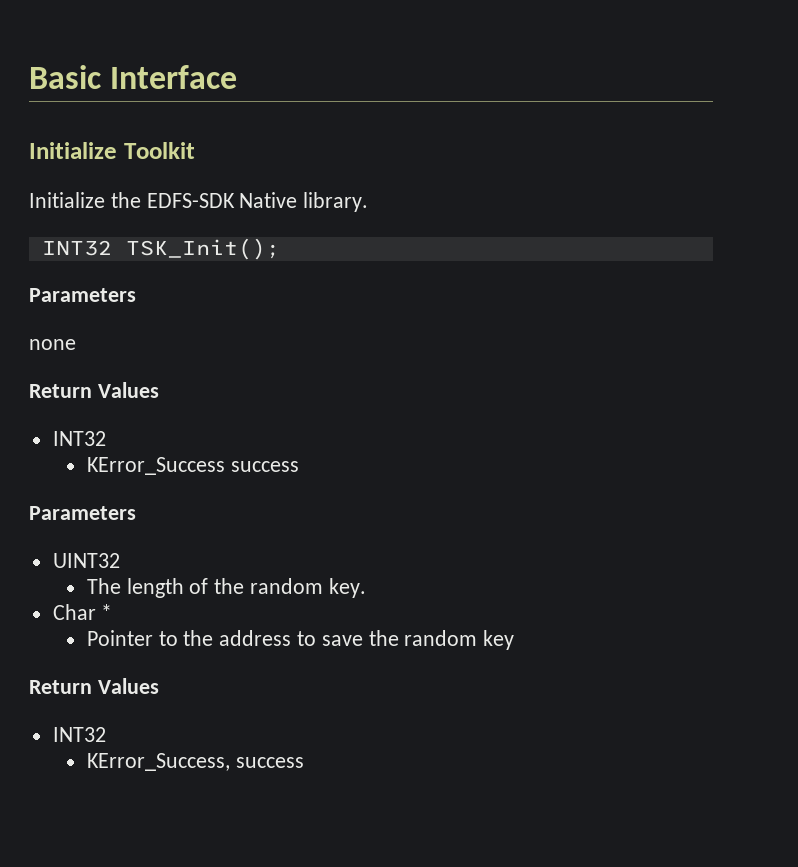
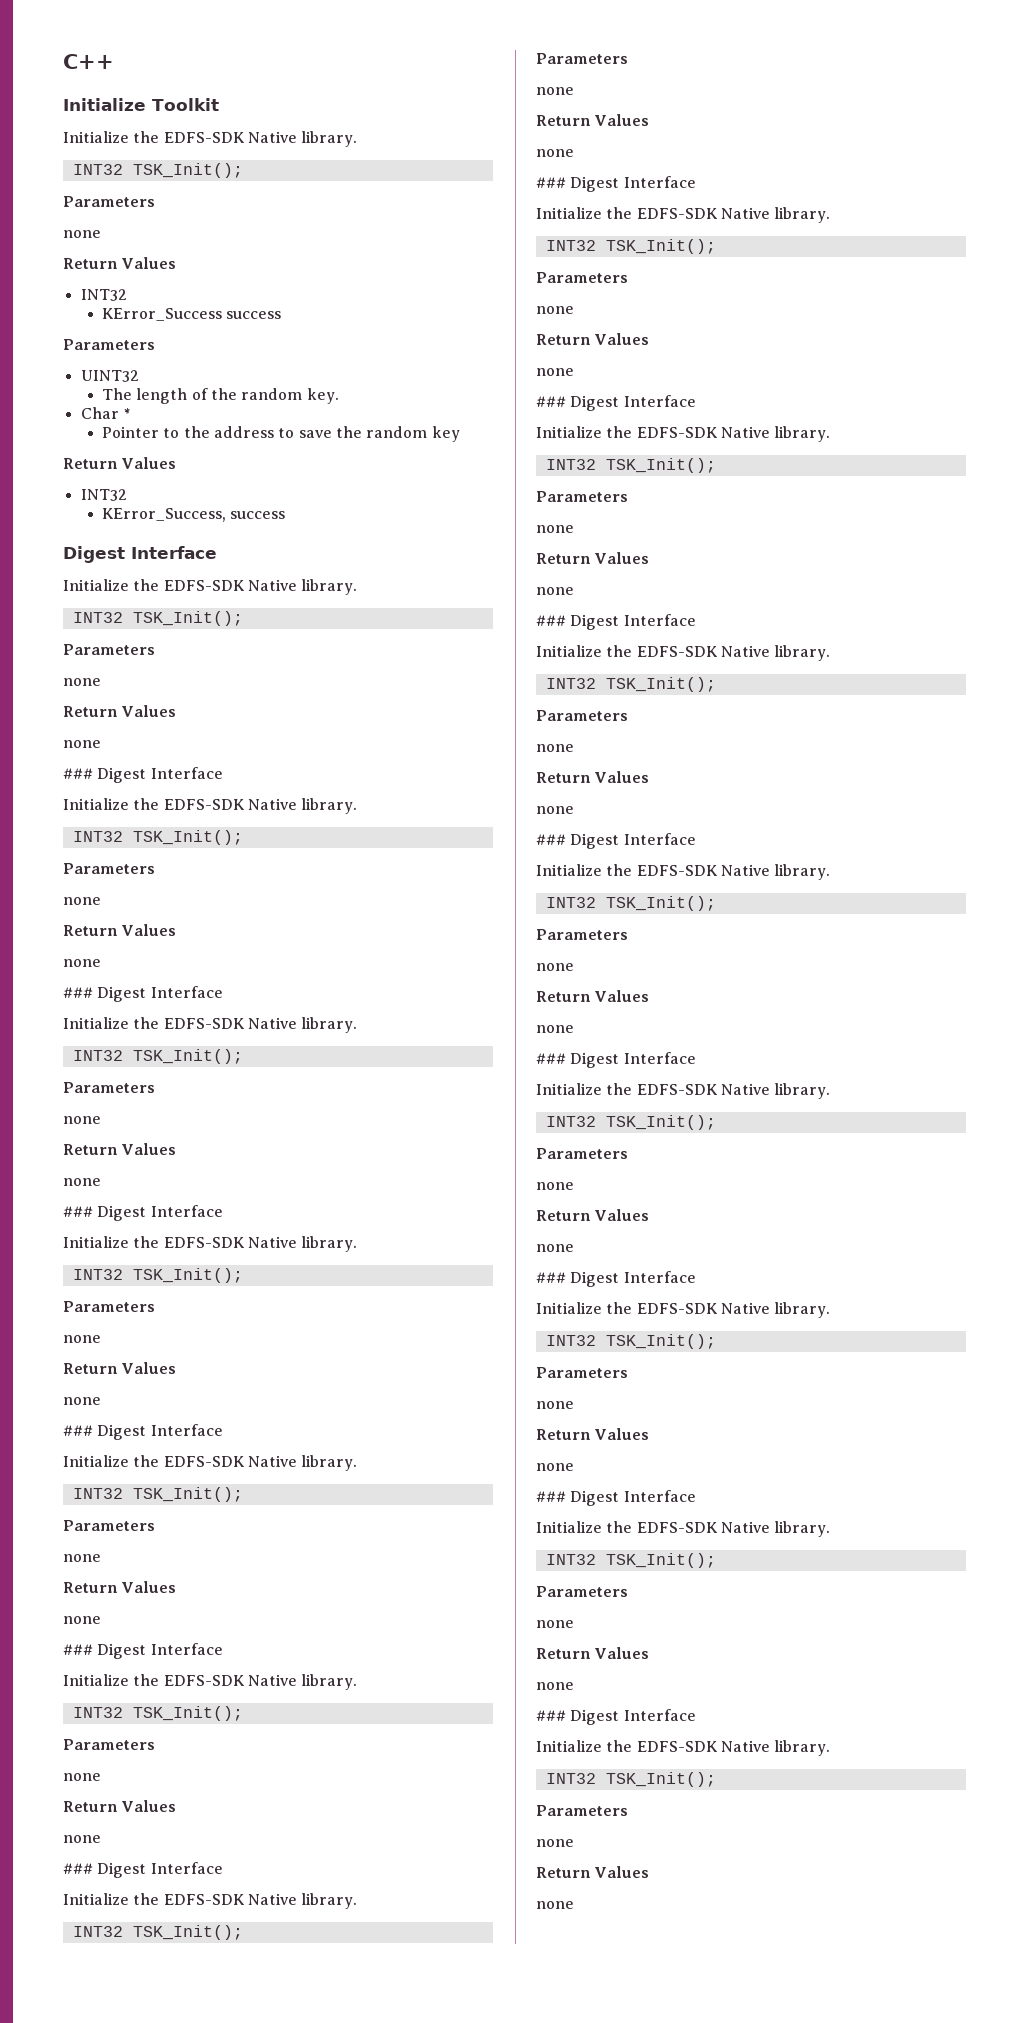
- Basic Interface
+ C++
  KError_Success, success
+ Digest Interface
+ Initialize the EDFS-SDK Native library.
+ INT32 TSK_Init();
+ Parameters
+ none
+ Return Values
+ none
+ ### Digest Interface
+ Initialize the EDFS-SDK Native library.
+ INT32 TSK_Init();
+ Parameters
+ none
+ Return Values
+ none
+ ### Digest Interface
+ Initialize the EDFS-SDK Native library.
+ INT32 TSK_Init();
+ Parameters
+ none
+ Return Values
+ none
+ ### Digest Interface
+ Initialize the EDFS-SDK Native library.
+ INT32 TSK_Init();
+ Parameters
+ none
+ Return Values
+ none
+ ### Digest Interface
+ Initialize the EDFS-SDK Native library.
+ INT32 TSK_Init();
+ Parameters
+ none
+ Return Values
+ none
+ ### Digest Interface
+ Initialize the EDFS-SDK Native library.
+ INT32 TSK_Init();
+ Parameters
+ none
+ Return Values
+ none
+ ### Digest Interface
+ Initialize the EDFS-SDK Native library.
+ INT32 TSK_Init();
+ Parameters
+ none
+ Return Values
+ none
+ ### Digest Interface
+ Initialize the EDFS-SDK Native library.
+ INT32 TSK_Init();
+ Parameters
+ none
+ Return Values
+ none
+ ### Digest Interface
+ Initialize the EDFS-SDK Native library.
+ INT32 TSK_Init();
+ Parameters
+ none
+ Return Values
+ none
+ ### Digest Interface
+ Initialize the EDFS-SDK Native library.
+ INT32 TSK_Init();
+ Parameters
+ none
+ Return Values
+ none
+ ### Digest Interface
+ Initialize the EDFS-SDK Native library.
+ INT32 TSK_Init();
+ Parameters
+ none
+ Return Values
+ none
+ ### Digest Interface
+ Initialize the EDFS-SDK Native library.
+ INT32 TSK_Init();
+ Parameters
+ none
+ Return Values
+ none
+ ### Digest Interface
+ Initialize the EDFS-SDK Native library.
+ INT32 TSK_Init();
+ Parameters
+ none
+ Return Values
+ none
+ ### Digest Interface
+ Initialize the EDFS-SDK Native library.
+ INT32 TSK_Init();
+ Parameters
+ none
+ Return Values
+ none
+ ### Digest Interface
+ Initialize the EDFS-SDK Native library.
+ INT32 TSK_Init();
+ Parameters
+ none
+ Return Values
+ none

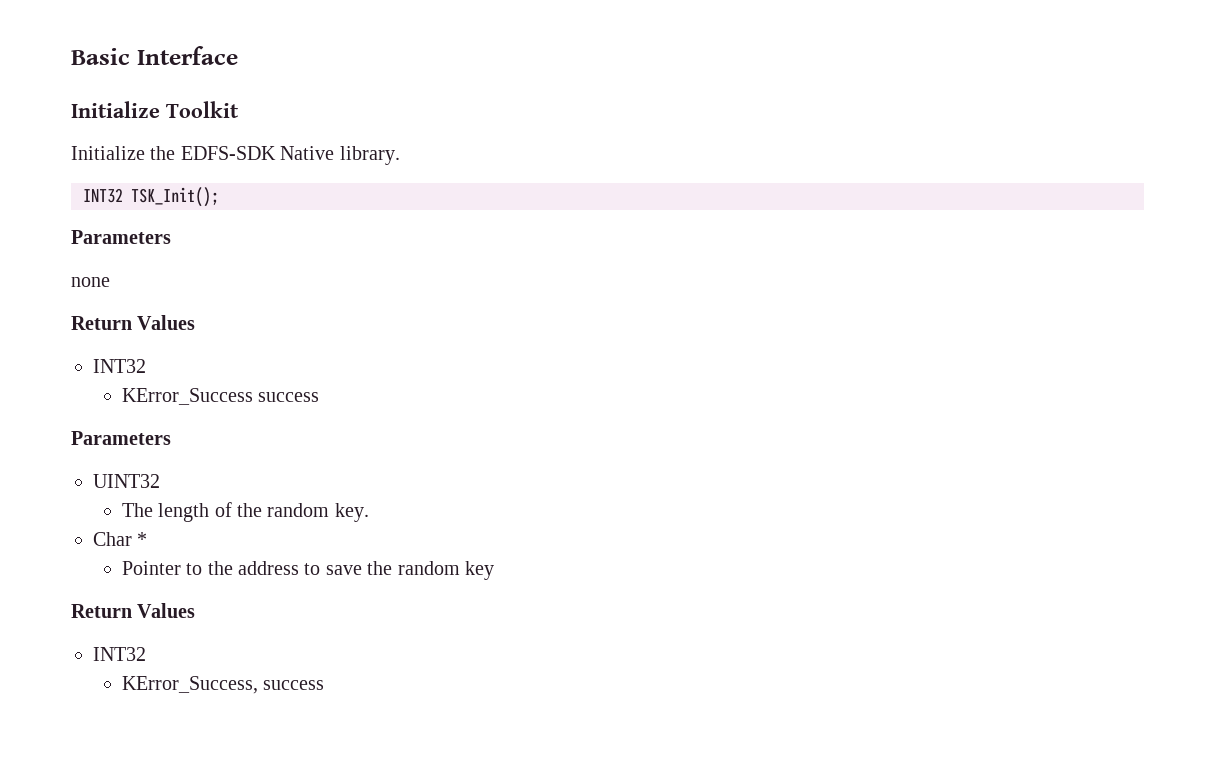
- C++
+ Basic Interface
  KError_Success, success
- Digest Interface
- Initialize the EDFS-SDK Native library.
- INT32 TSK_Init();
- Parameters
- none
- Return Values
- none
- ### Digest Interface
- Initialize the EDFS-SDK Native library.
- INT32 TSK_Init();
- Parameters
- none
- Return Values
- none
- ### Digest Interface
- Initialize the EDFS-SDK Native library.
- INT32 TSK_Init();
- Parameters
- none
- Return Values
- none
- ### Digest Interface
- Initialize the EDFS-SDK Native library.
- INT32 TSK_Init();
- Parameters
- none
- Return Values
- none
- ### Digest Interface
- Initialize the EDFS-SDK Native library.
- INT32 TSK_Init();
- Parameters
- none
- Return Values
- none
- ### Digest Interface
- Initialize the EDFS-SDK Native library.
- INT32 TSK_Init();
- Parameters
- none
- Return Values
- none
- ### Digest Interface
- Initialize the EDFS-SDK Native library.
- INT32 TSK_Init();
- Parameters
- none
- Return Values
- none
- ### Digest Interface
- Initialize the EDFS-SDK Native library.
- INT32 TSK_Init();
- Parameters
- none
- Return Values
- none
- ### Digest Interface
- Initialize the EDFS-SDK Native library.
- INT32 TSK_Init();
- Parameters
- none
- Return Values
- none
- ### Digest Interface
- Initialize the EDFS-SDK Native library.
- INT32 TSK_Init();
- Parameters
- none
- Return Values
- none
- ### Digest Interface
- Initialize the EDFS-SDK Native library.
- INT32 TSK_Init();
- Parameters
- none
- Return Values
- none
- ### Digest Interface
- Initialize the EDFS-SDK Native library.
- INT32 TSK_Init();
- Parameters
- none
- Return Values
- none
- ### Digest Interface
- Initialize the EDFS-SDK Native library.
- INT32 TSK_Init();
- Parameters
- none
- Return Values
- none
- ### Digest Interface
- Initialize the EDFS-SDK Native library.
- INT32 TSK_Init();
- Parameters
- none
- Return Values
- none
- ### Digest Interface
- Initialize the EDFS-SDK Native library.
- INT32 TSK_Init();
- Parameters
- none
- Return Values
- none

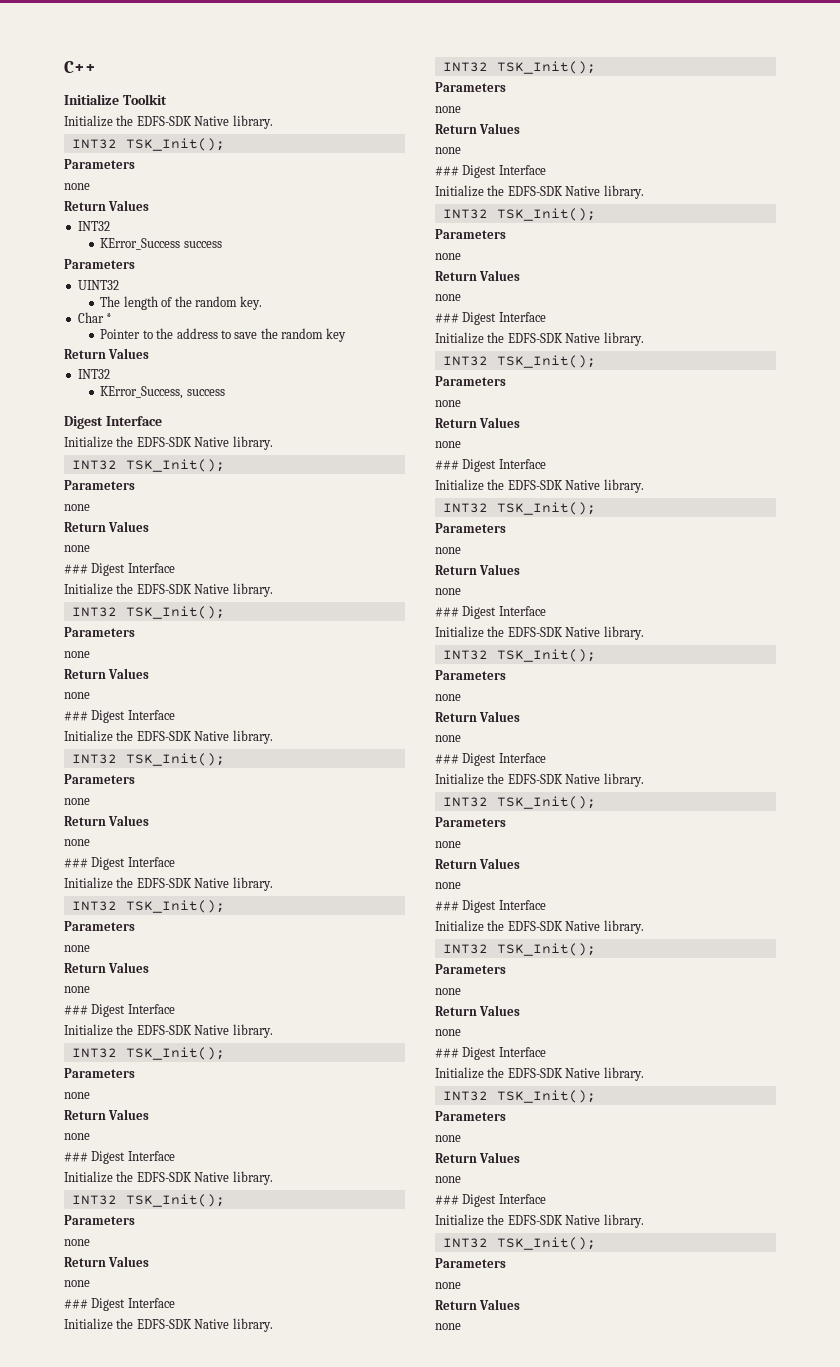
- Basic Interface
+ C++
  KError_Success, success
+ Digest Interface
+ Initialize the EDFS-SDK Native library.
+ INT32 TSK_Init();
+ Parameters
+ none
+ Return Values
+ none
+ ### Digest Interface
+ Initialize the EDFS-SDK Native library.
+ INT32 TSK_Init();
+ Parameters
+ none
+ Return Values
+ none
+ ### Digest Interface
+ Initialize the EDFS-SDK Native library.
+ INT32 TSK_Init();
+ Parameters
+ none
+ Return Values
+ none
+ ### Digest Interface
+ Initialize the EDFS-SDK Native library.
+ INT32 TSK_Init();
+ Parameters
+ none
+ Return Values
+ none
+ ### Digest Interface
+ Initialize the EDFS-SDK Native library.
+ INT32 TSK_Init();
+ Parameters
+ none
+ Return Values
+ none
+ ### Digest Interface
+ Initialize the EDFS-SDK Native library.
+ INT32 TSK_Init();
+ Parameters
+ none
+ Return Values
+ none
+ ### Digest Interface
+ Initialize the EDFS-SDK Native library.
+ INT32 TSK_Init();
+ Parameters
+ none
+ Return Values
+ none
+ ### Digest Interface
+ Initialize the EDFS-SDK Native library.
+ INT32 TSK_Init();
+ Parameters
+ none
+ Return Values
+ none
+ ### Digest Interface
+ Initialize the EDFS-SDK Native library.
+ INT32 TSK_Init();
+ Parameters
+ none
+ Return Values
+ none
+ ### Digest Interface
+ Initialize the EDFS-SDK Native library.
+ INT32 TSK_Init();
+ Parameters
+ none
+ Return Values
+ none
+ ### Digest Interface
+ Initialize the EDFS-SDK Native library.
+ INT32 TSK_Init();
+ Parameters
+ none
+ Return Values
+ none
+ ### Digest Interface
+ Initialize the EDFS-SDK Native library.
+ INT32 TSK_Init();
+ Parameters
+ none
+ Return Values
+ none
+ ### Digest Interface
+ Initialize the EDFS-SDK Native library.
+ INT32 TSK_Init();
+ Parameters
+ none
+ Return Values
+ none
+ ### Digest Interface
+ Initialize the EDFS-SDK Native library.
+ INT32 TSK_Init();
+ Parameters
+ none
+ Return Values
+ none
+ ### Digest Interface
+ Initialize the EDFS-SDK Native library.
+ INT32 TSK_Init();
+ Parameters
+ none
+ Return Values
+ none

